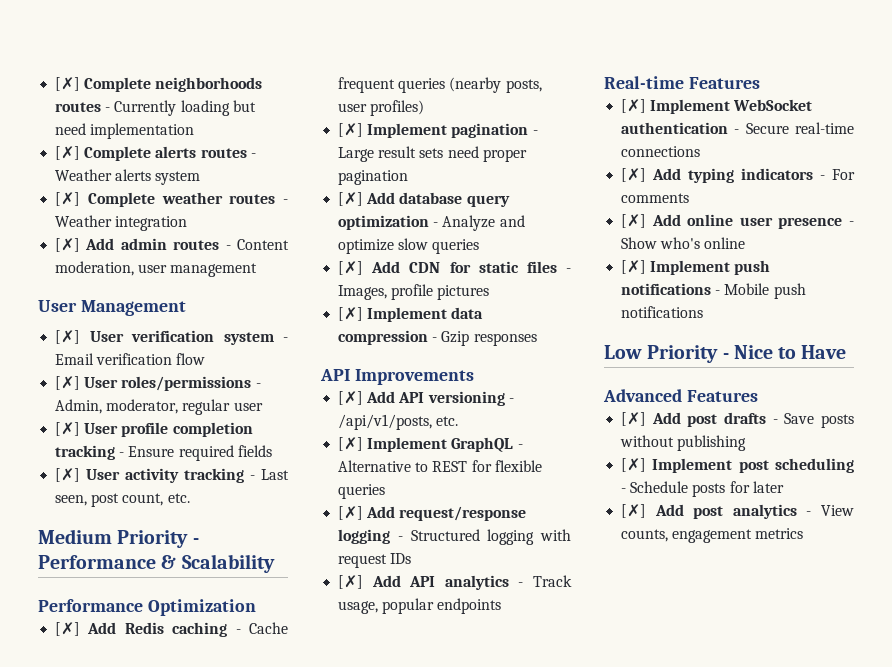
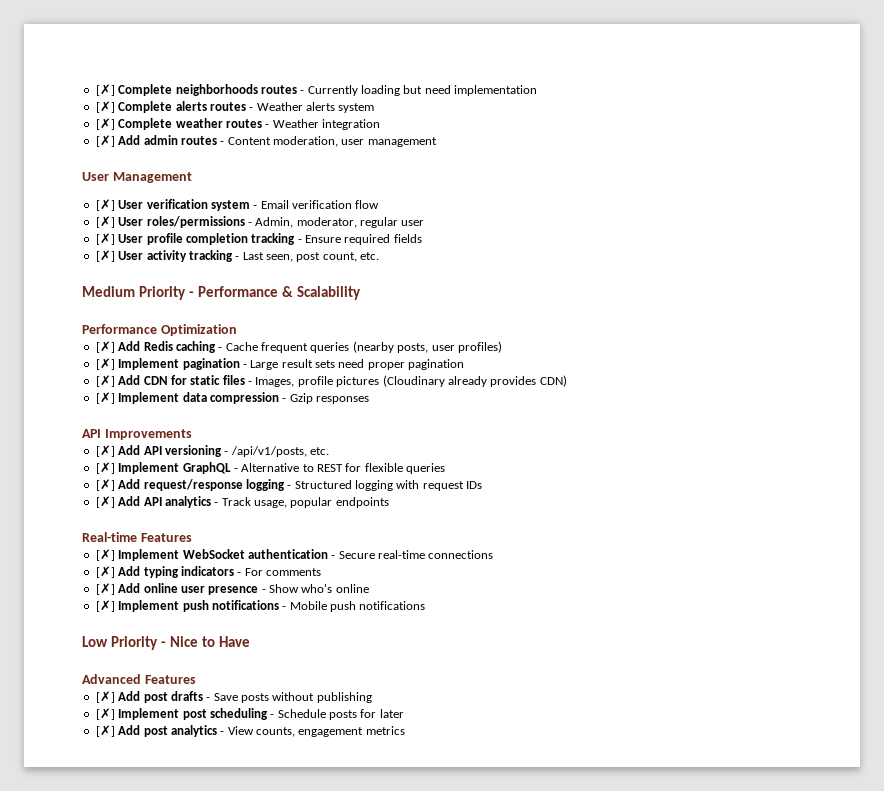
- [✗] Add database query optimization - Analyze and optimize slow queries
- [✗] Add CDN for static files - Images, profile pictures
+ [✗] Add CDN for static files - Images, profile pictures (Cloudinary already provides CDN)

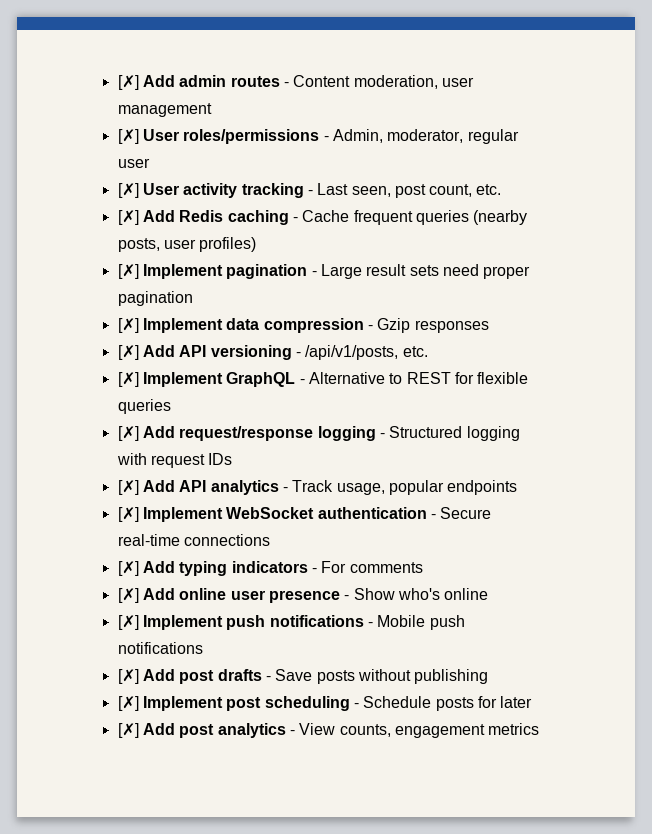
- [✗] Complete neighborhoods routes - Currently loading but need implementation
- [✗] Complete alerts routes - Weather alerts system
- [✗] Complete weather routes - Weather integration
- User Management
- [✗] User verification system - Email verification flow
- [✗] User profile completion tracking - Ensure required fields
- Medium Priority - Performance & Scalability
- Performance Optimization
- [✗] Add CDN for static files - Images, profile pictures (Cloudinary already provides CDN)
- API Improvements
- Real-time Features
- Low Priority - Nice to Have
- Advanced Features

